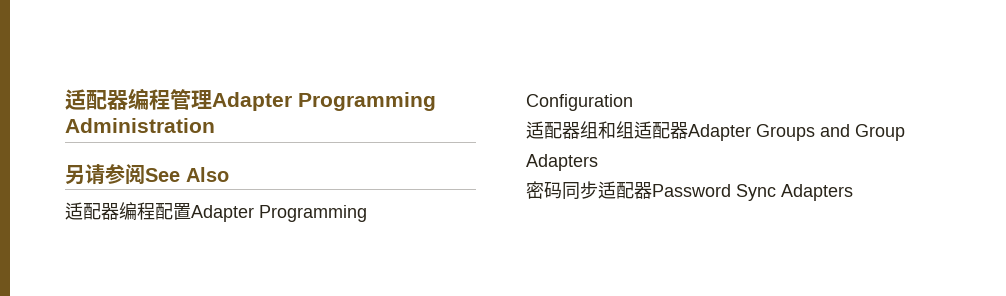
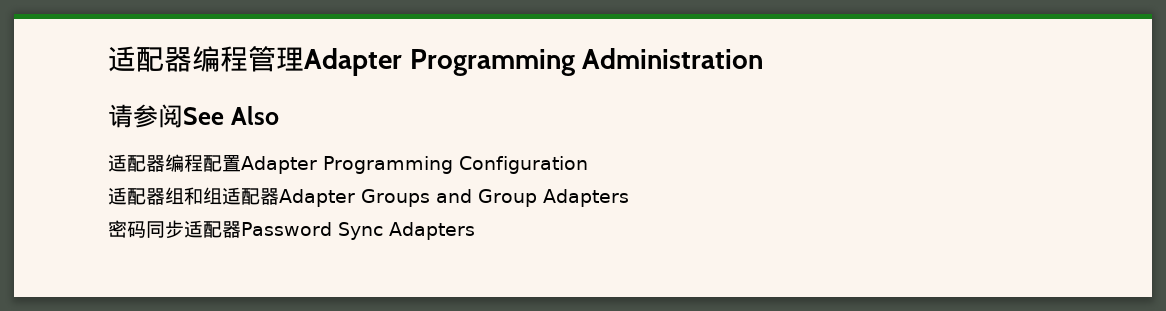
- 另请参阅See Also
+ 请参阅See Also

